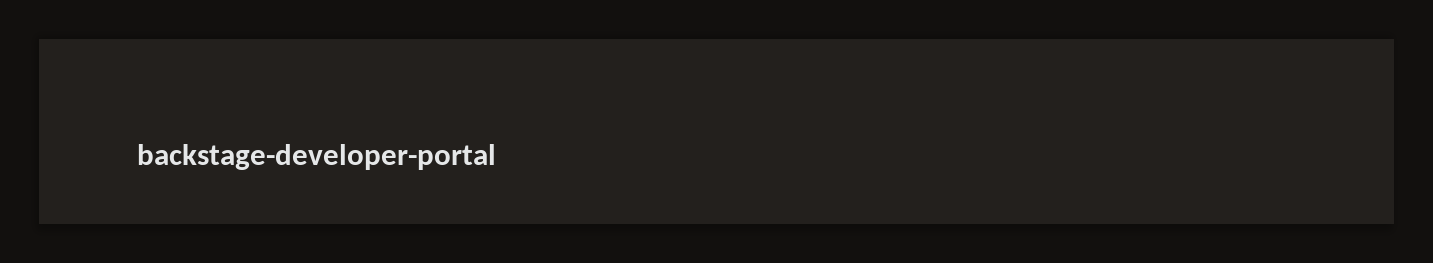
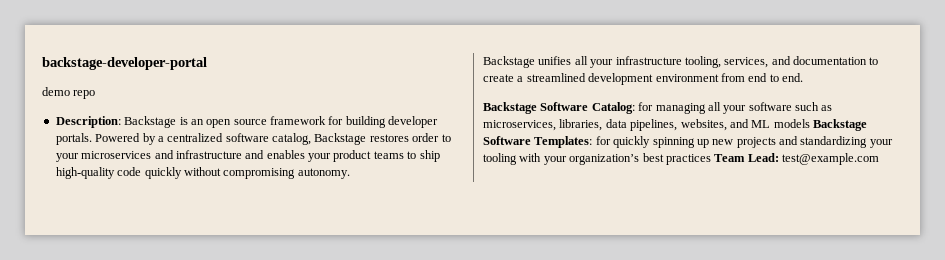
+ demo repo
+ Description: Backstage is an open source framework for building developer portals. Powered by a centralized software catalog, Backstage restores order to your microservices and infrastructure and enables your product teams to ship high-quality code quickly without compromising autonomy.
+ Backstage unifies all your infrastructure tooling, services, and documentation to create a streamlined development environment from end to end.
+ Backstage Software Catalog: for managing all your software such as microservices, libraries, data pipelines, websites, and ML models Backstage Software Templates: for quickly spinning up new projects and standardizing your tooling with your organization’s best practices Team Lead: test@example.com

